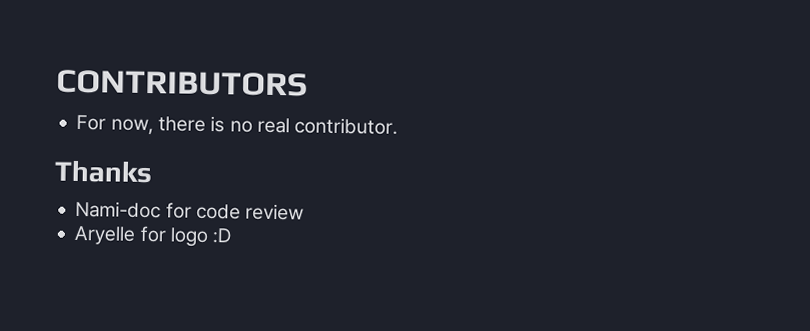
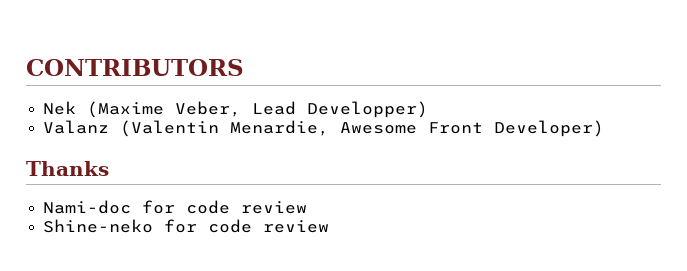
- For now, there is no real contributor.
+ Nek (Maxime Veber, Lead Developper)
+ Valanz (Valentin Menardie, Awesome Front Developer)
- Aryelle for logo :D
+ Shine-neko for code review

